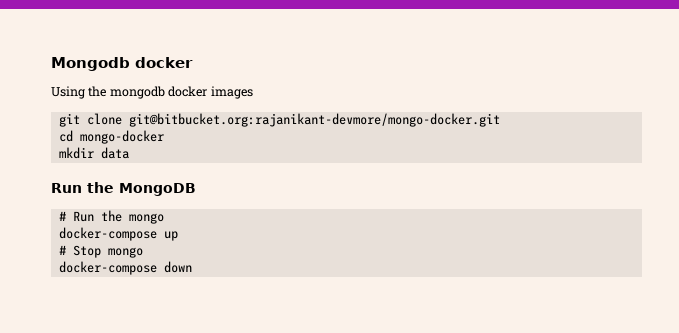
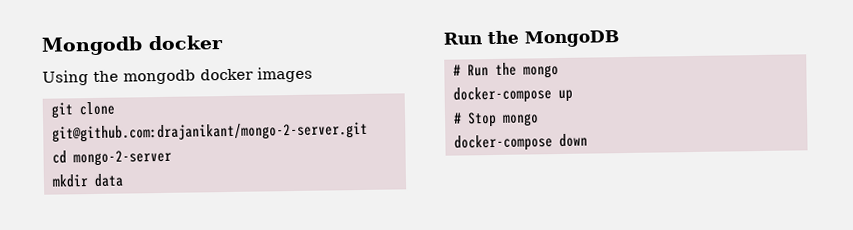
- git clone git@bitbucket.org:rajanikant-devmore/mongo-docker.git
+ git clone git@github.com:drajanikant/mongo-2-server.git
- cd mongo-docker
+ cd mongo-2-server

